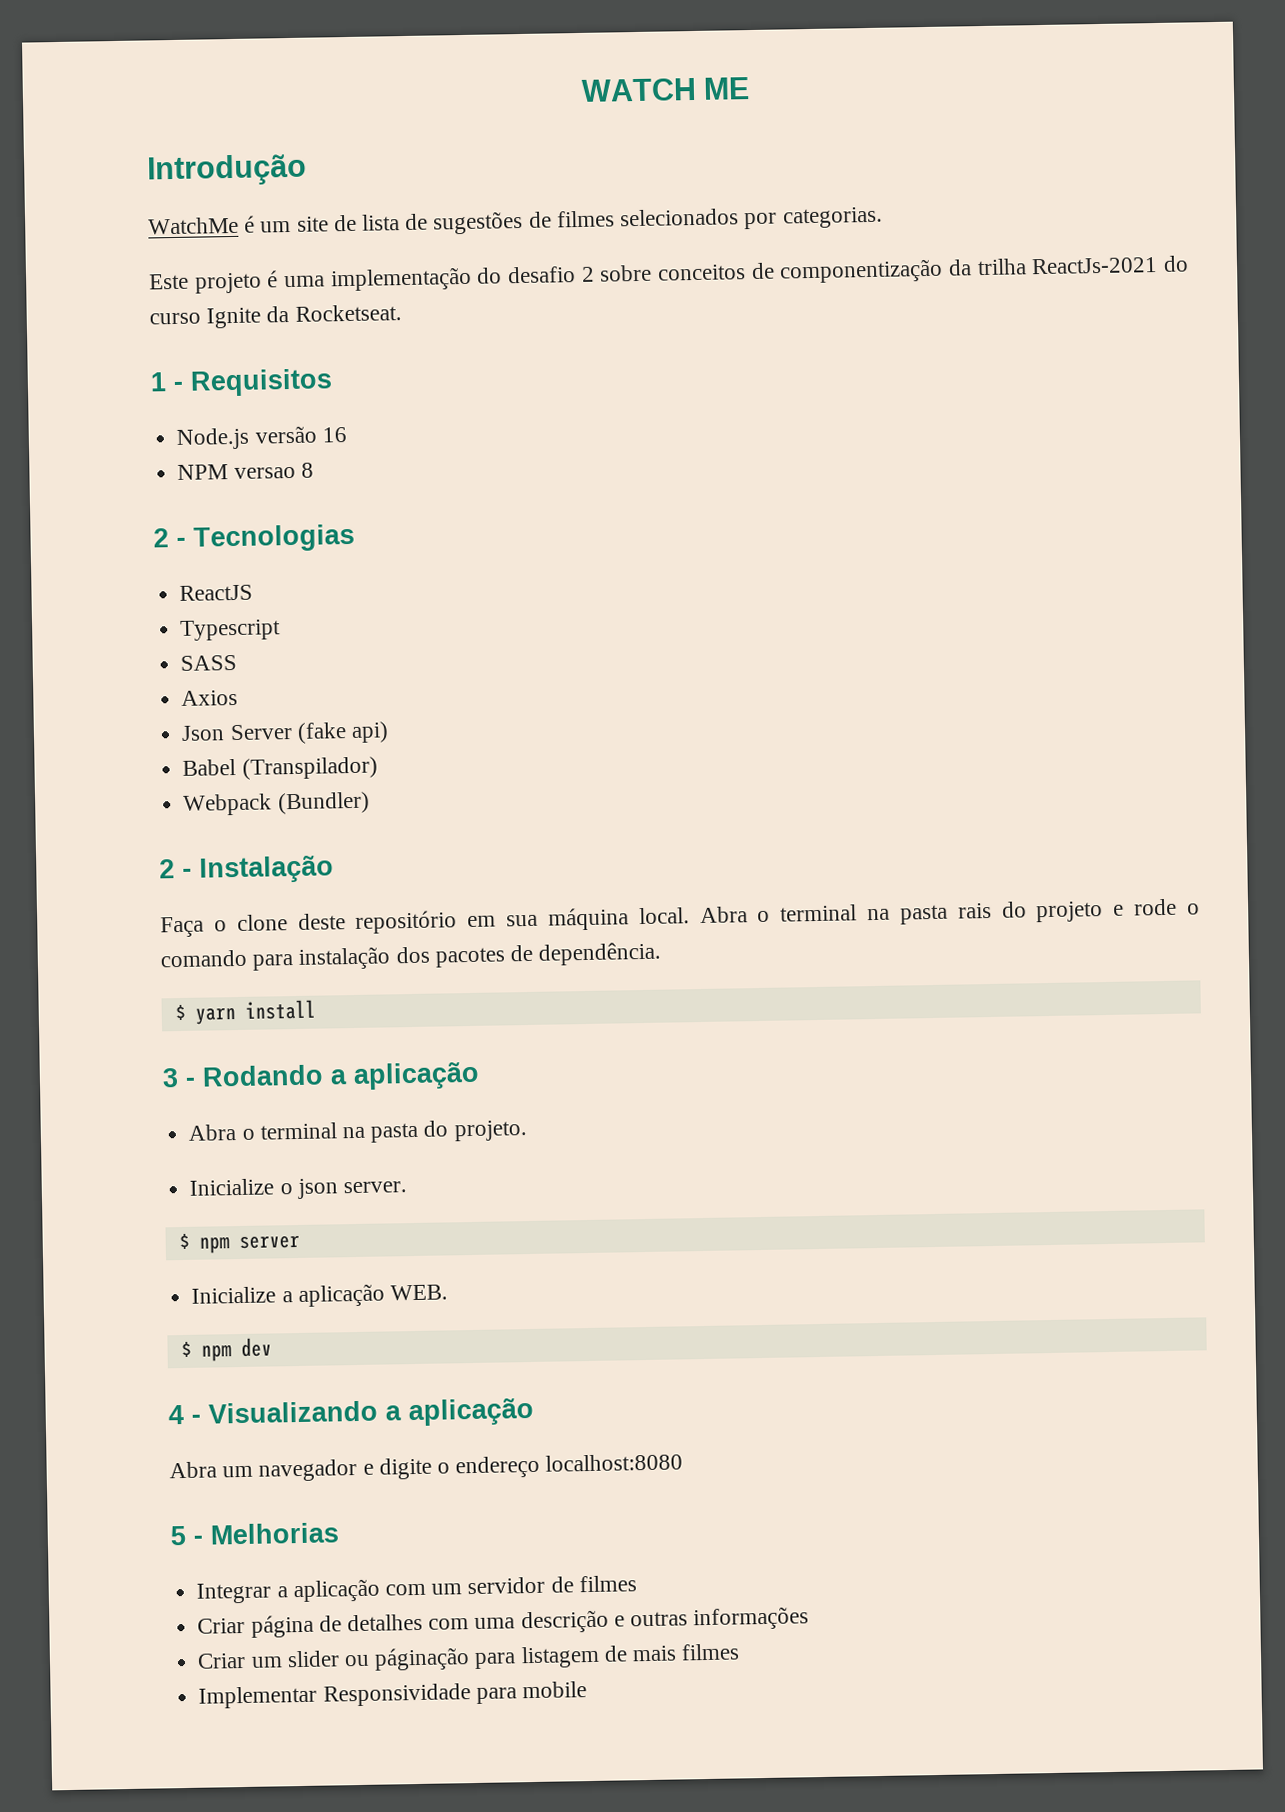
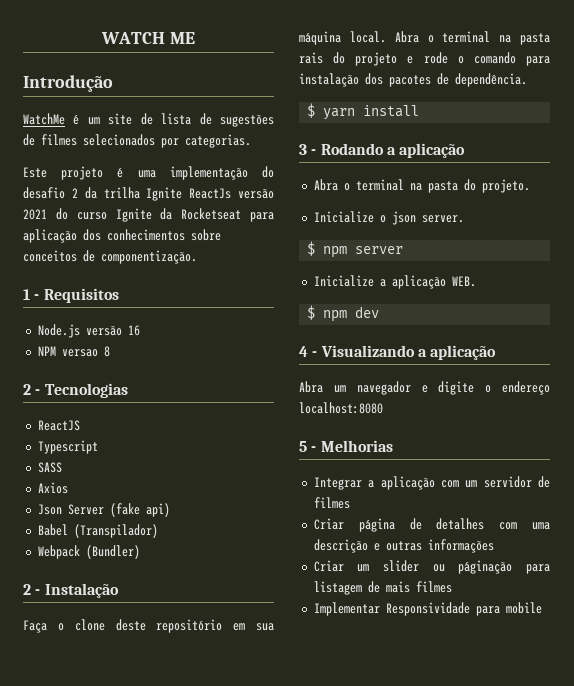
- Este projeto é uma implementação do desafio 2 sobre conceitos de componentização da trilha ReactJs-2021 do curso Ignite da Rocketseat.
+ Este projeto é uma implementação do desafio 2 da trilha Ignite ReactJs versão 2021 do curso Ignite da Rocketseat para aplicação dos conhecimentos sobre conceitos de componentização.

